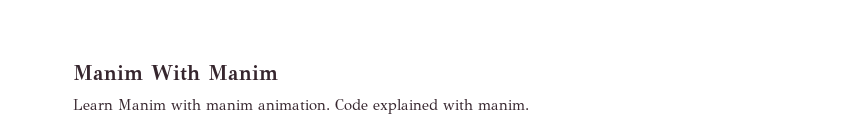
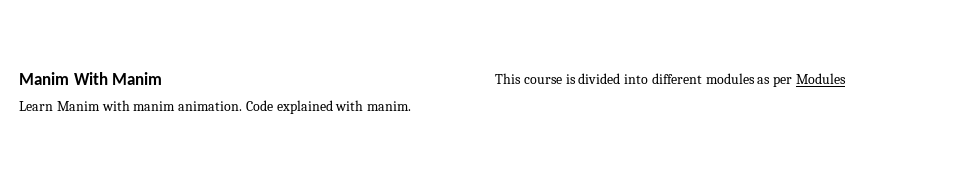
+ This course is divided into different modules as per Modules

